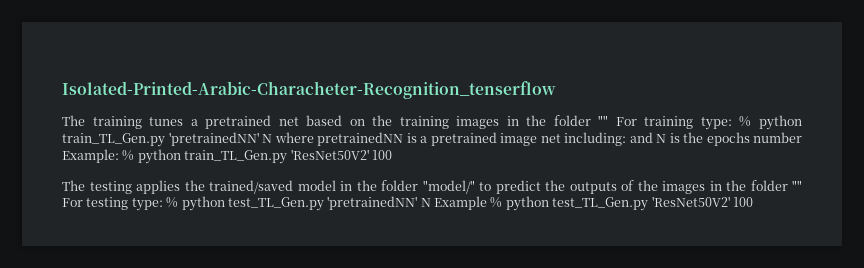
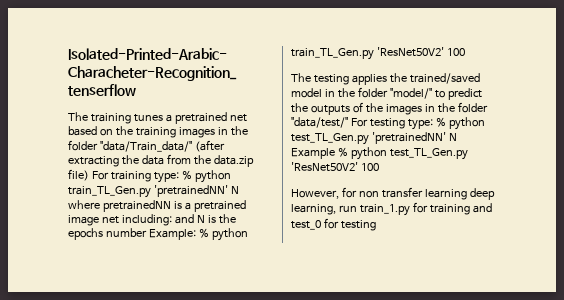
- The training tunes a pretrained net based on the training images in the folder "" For training type: % python train_TL_Gen.py 'pretrainedNN' N where pretrainedNN is a pretrained image net including: and N is the epochs number Example: % python train_TL_Gen.py 'ResNet50V2' 100
+ The training tunes a pretrained net based on the training images in the folder "data/Train_data/" (after extracting the data from the data.zip file) For training type: % python train_TL_Gen.py 'pretrainedNN' N where pretrainedNN is a pretrained image net including: and N is the epochs number Example: % python train_TL_Gen.py 'ResNet50V2' 100
- The testing applies the trained/saved model in the folder "model/" to predict the outputs of the images in the folder "" For testing type: % python test_TL_Gen.py 'pretrainedNN' N Example % python test_TL_Gen.py 'ResNet50V2' 100
+ The testing applies the trained/saved model in the folder "model/" to predict the outputs of the images in the folder "data/test/" For testing type: % python test_TL_Gen.py 'pretrainedNN' N Example % python test_TL_Gen.py 'ResNet50V2' 100
+ However, for non transfer learning deep learning, run train_1.py for training and test_0 for testing

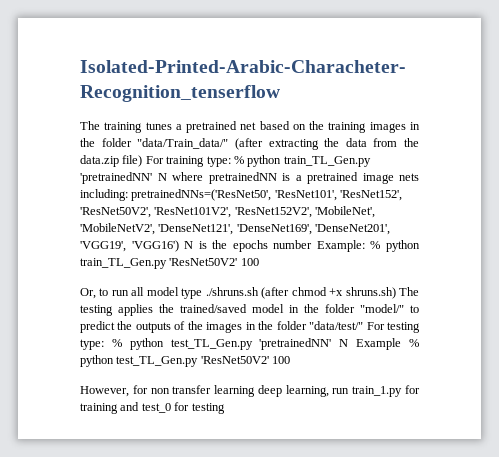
- The training tunes a pretrained net based on the training images in the folder "data/Train_data/" (after extracting the data from the data.zip file) For training type: % python train_TL_Gen.py 'pretrainedNN' N where pretrainedNN is a pretrained image net including: and N is the epochs number Example: % python train_TL_Gen.py 'ResNet50V2' 100
+ The training tunes a pretrained net based on the training images in the folder "data/Train_data/" (after extracting the data from the data.zip file) For training type: % python train_TL_Gen.py 'pretrainedNN' N where pretrainedNN is a pretrained image nets including: pretrainedNNs=('ResNet50', 'ResNet101', 'ResNet152', 'ResNet50V2', 'ResNet101V2', 'ResNet152V2', 'MobileNet', 'MobileNetV2', 'DenseNet121', 'DenseNet169', 'DenseNet201', 'VGG19', 'VGG16') N is the epochs number Example: % python train_TL_Gen.py 'ResNet50V2' 100
- The testing applies the trained/saved model in the folder "model/" to predict the outputs of the images in the folder "data/test/" For testing type: % python test_TL_Gen.py 'pretrainedNN' N Example % python test_TL_Gen.py 'ResNet50V2' 100
+ Or, to run all model type ./shruns.sh (after chmod +x shruns.sh) The testing applies the trained/saved model in the folder "model/" to predict the outputs of the images in the folder "data/test/" For testing type: % python test_TL_Gen.py 'pretrainedNN' N Example % python test_TL_Gen.py 'ResNet50V2' 100

